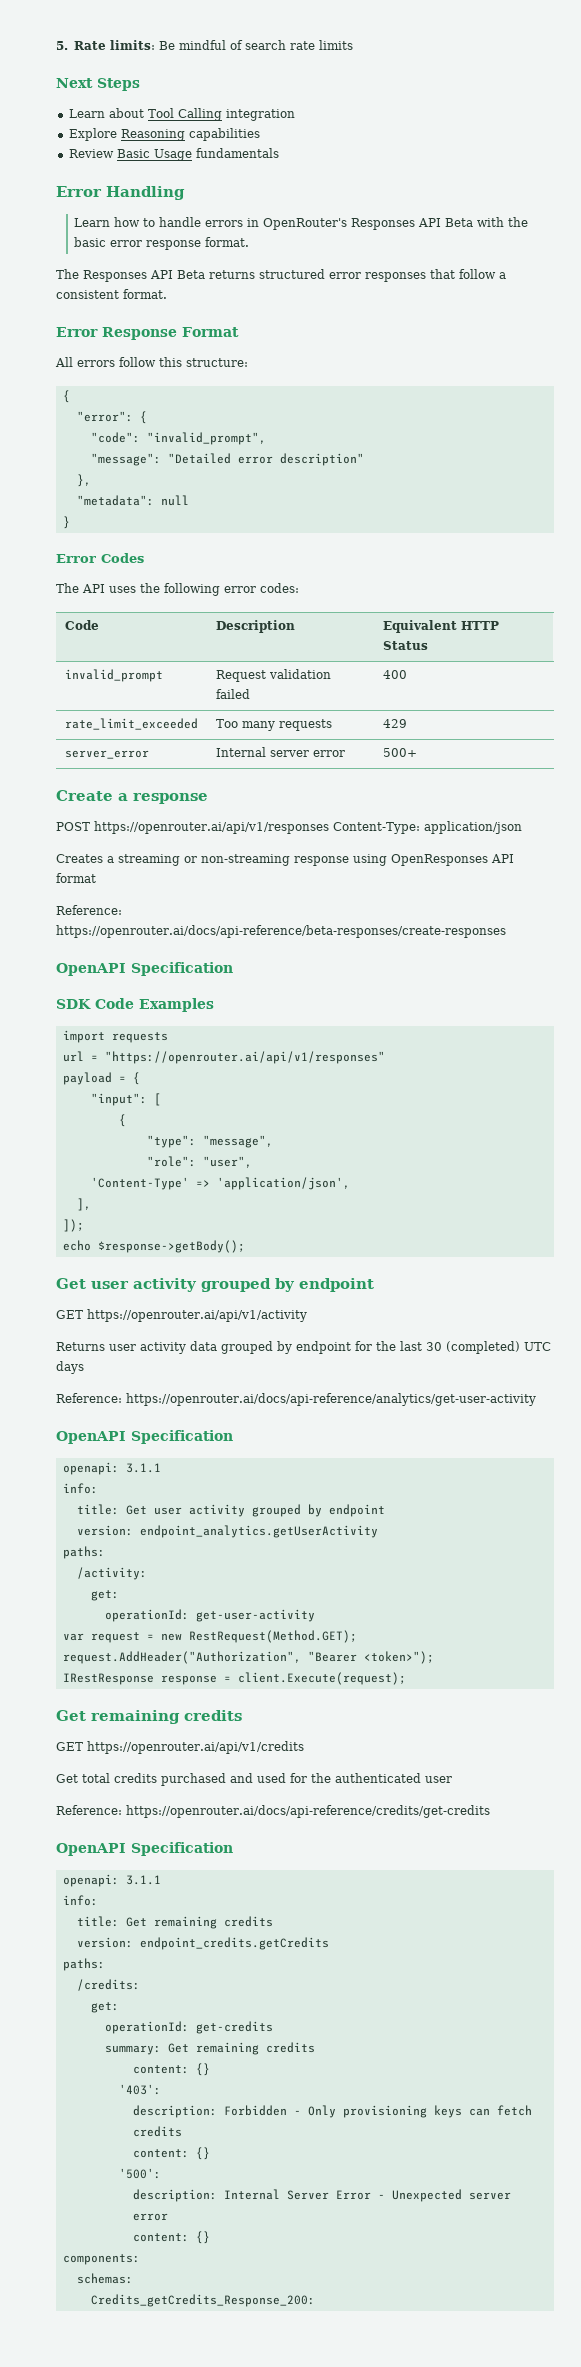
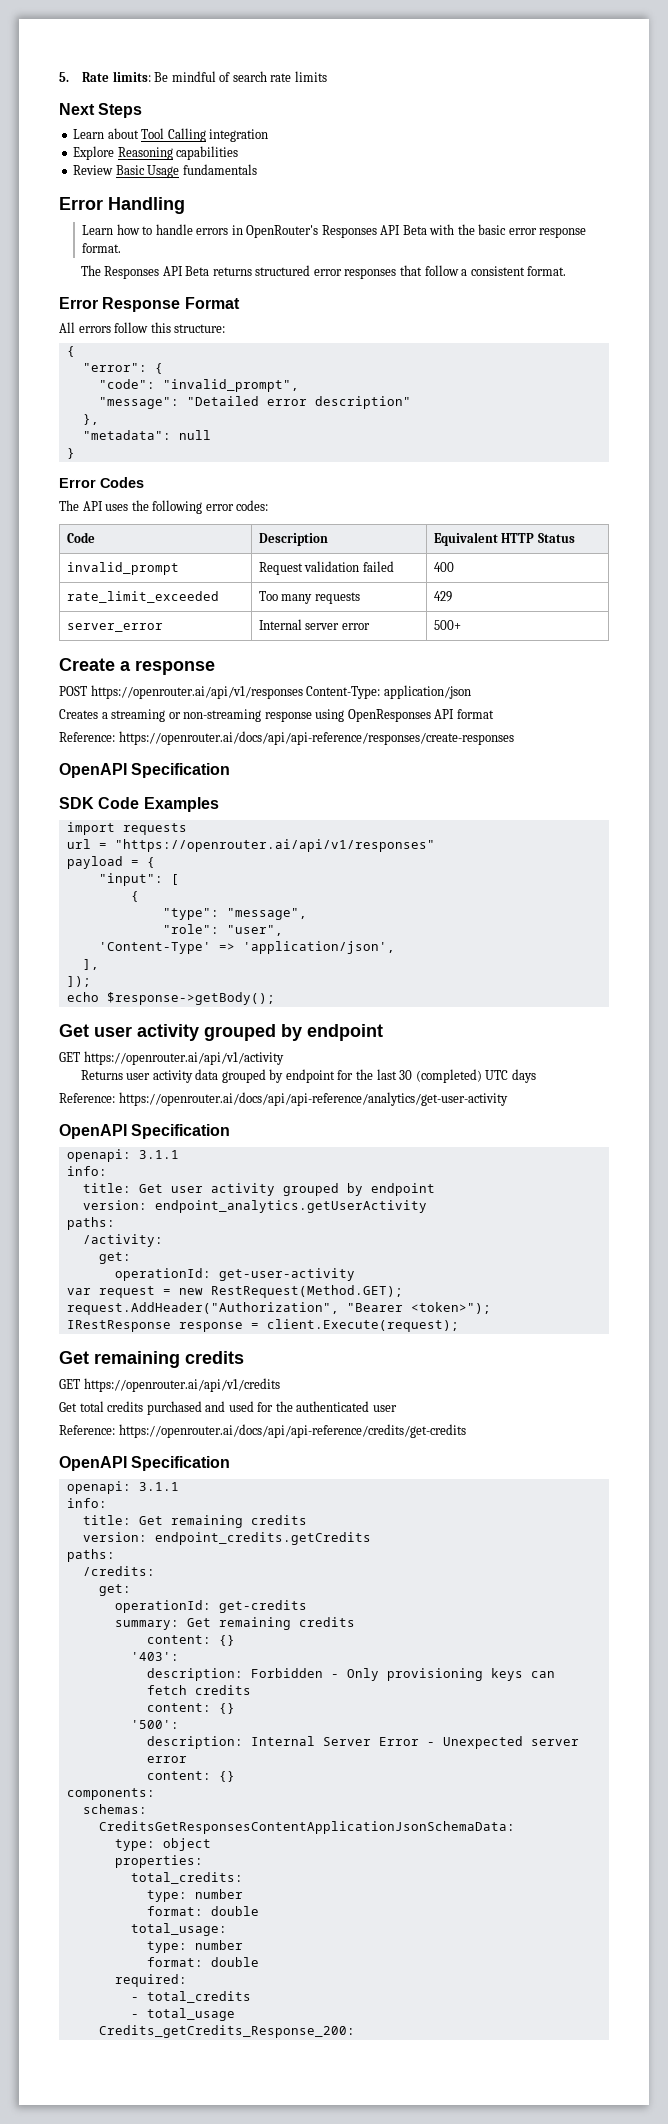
- Reference: https://openrouter.ai/docs/api-reference/beta-responses/create-responses
+ Reference: https://openrouter.ai/docs/api/api-reference/responses/create-responses
- Reference: https://openrouter.ai/docs/api-reference/analytics/get-user-activity
+ Reference: https://openrouter.ai/docs/api/api-reference/analytics/get-user-activity
- Reference: https://openrouter.ai/docs/api-reference/credits/get-credits
+ Reference: https://openrouter.ai/docs/api/api-reference/credits/get-credits
+ CreditsGetResponsesContentApplicationJsonSchemaData:
+ type: object
+ properties:
+ total_credits:
+ type: number
+ format: double
+ total_usage:
+ type: number
+ format: double
+ required:
+ - total_credits
+ - total_usage

